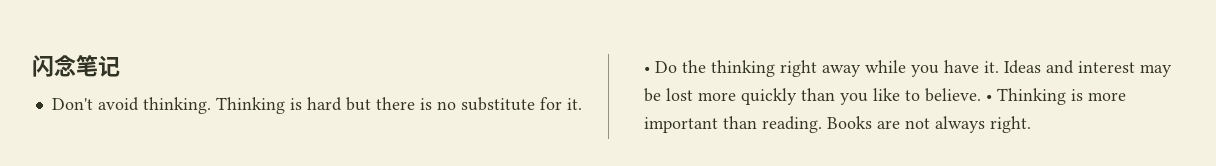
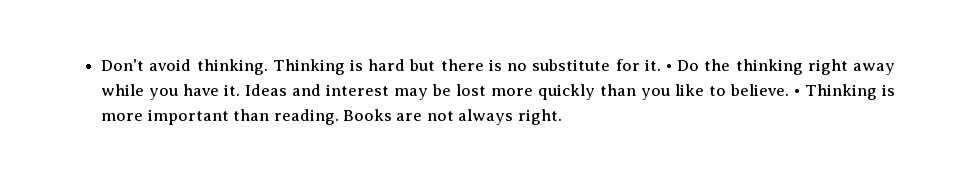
- 闪念笔记

